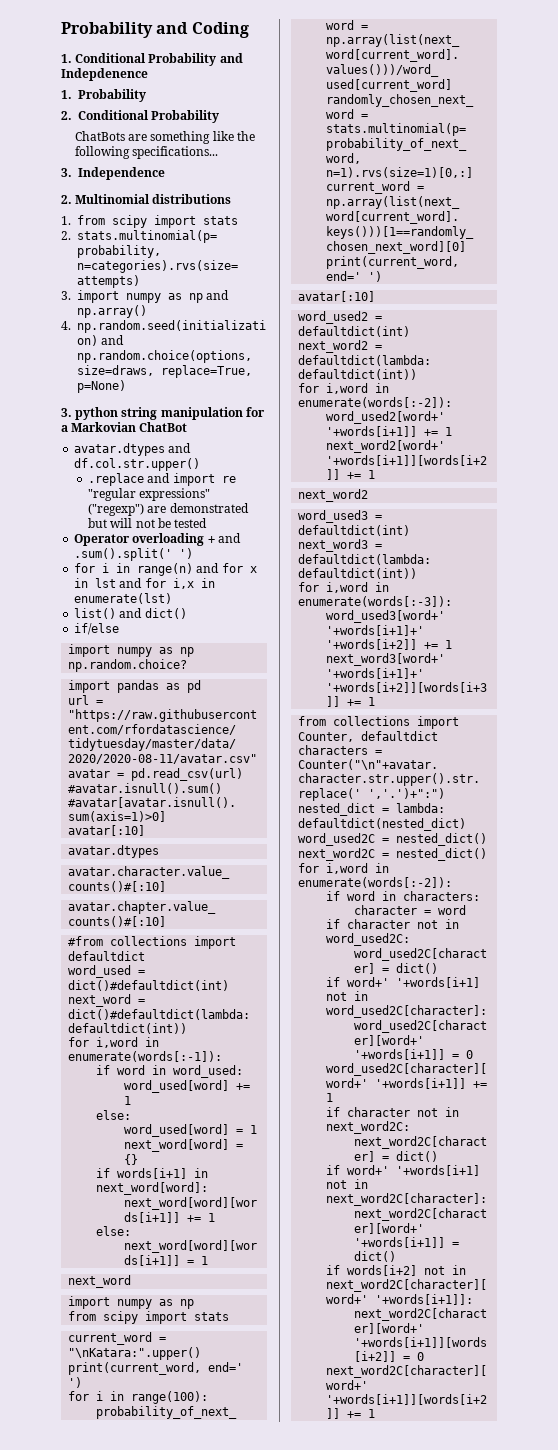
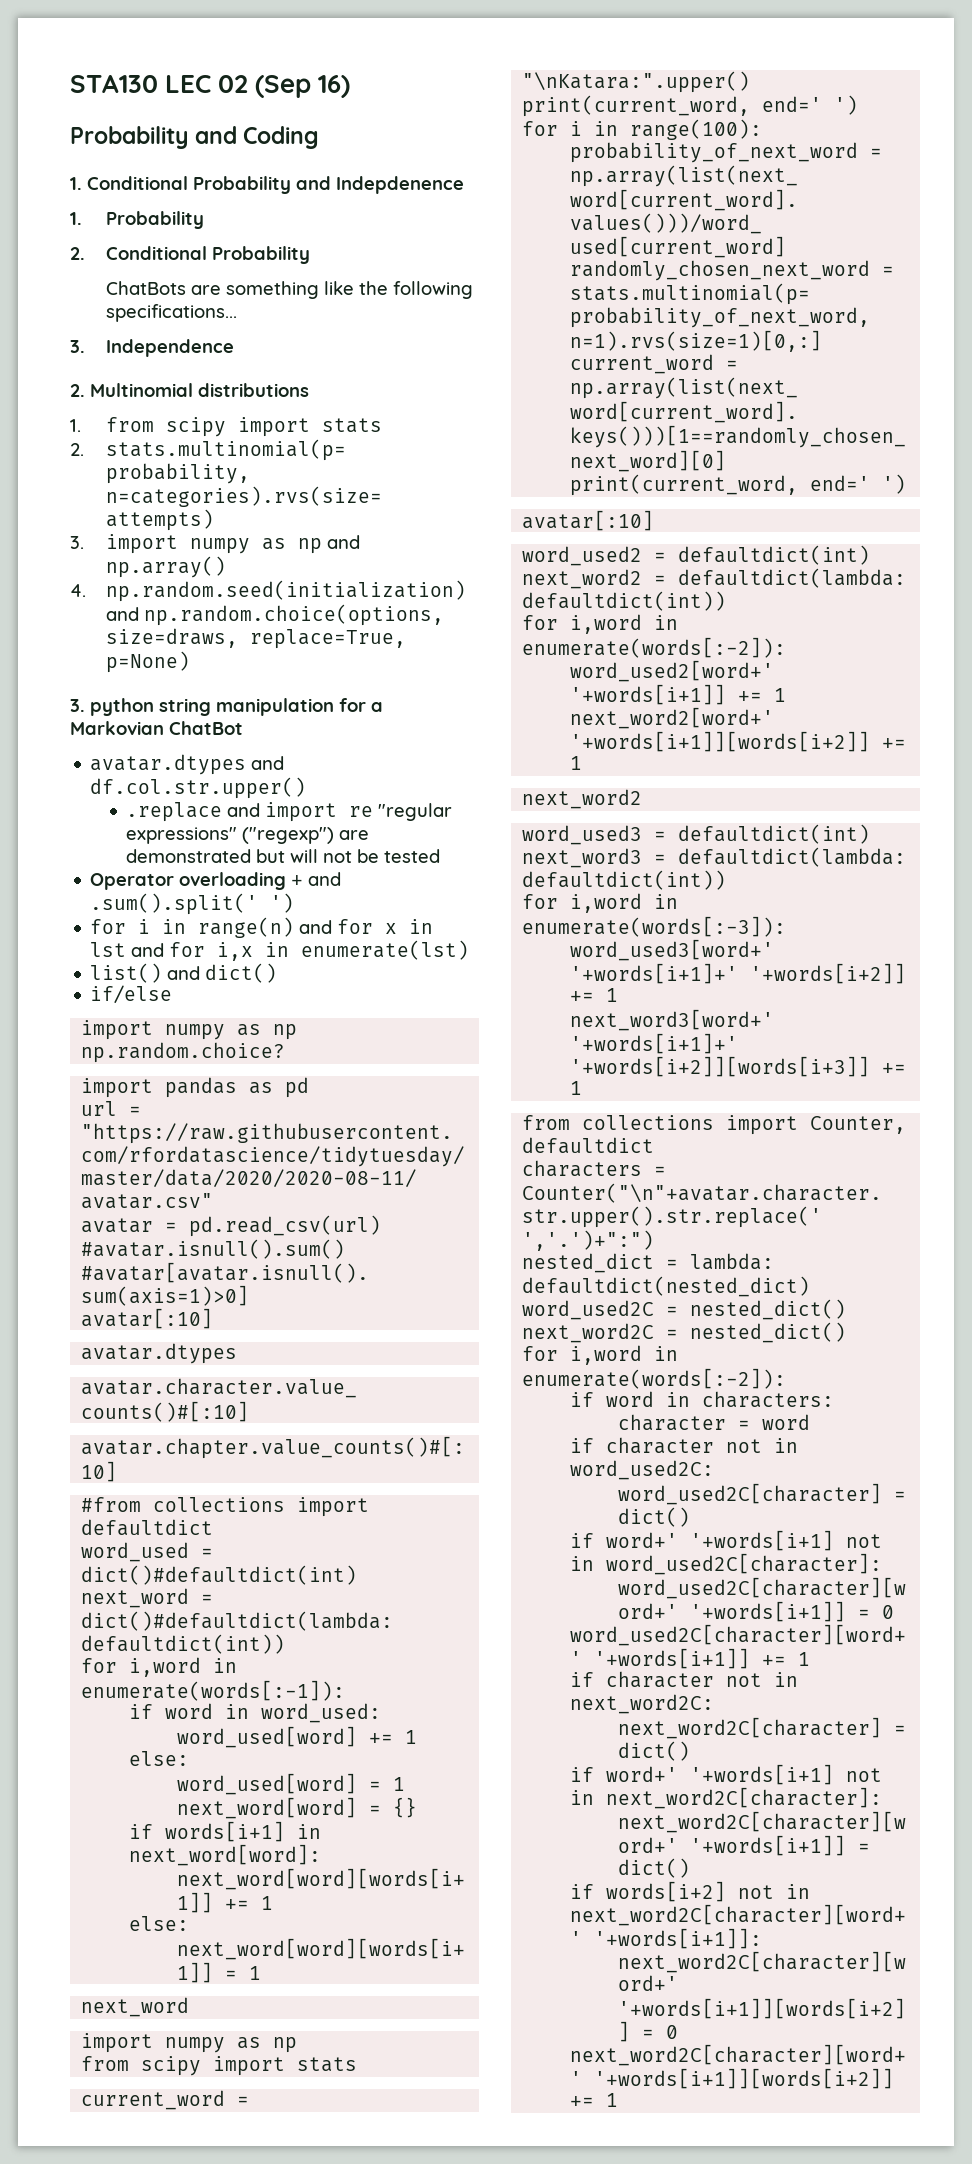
+ STA130 LEC 02 (Sep 16)

